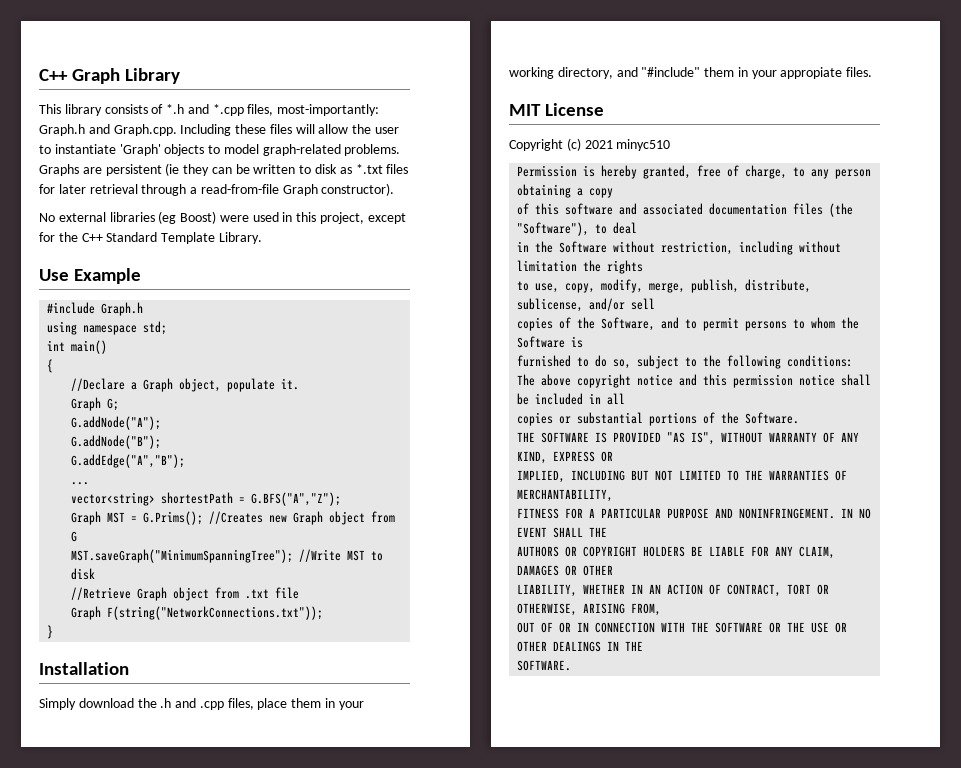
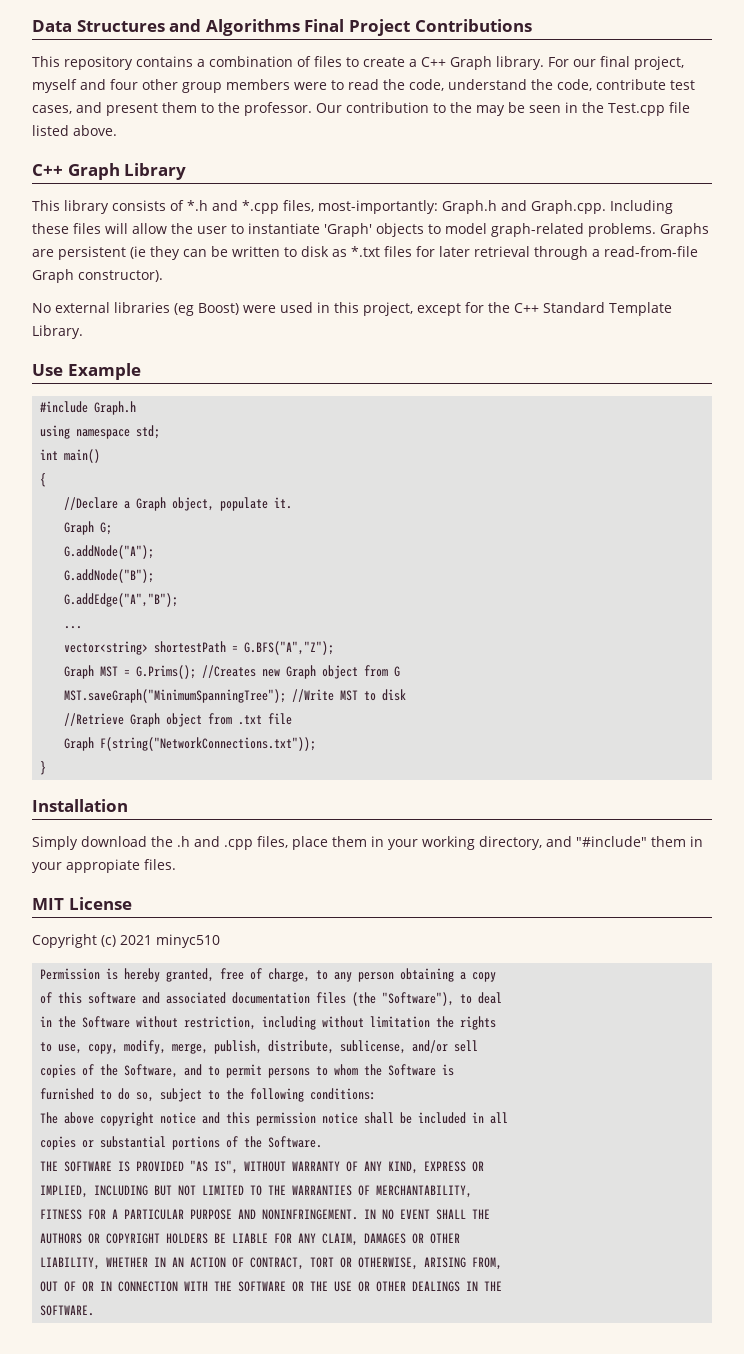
+ Data Structures and Algorithms Final Project Contributions
+ This repository contains a combination of files to create a C++ Graph library. For our final project, myself and four other group members were to read the code, understand the code, contribute test cases, and present them to the professor. Our contribution to the may be seen in the Test.cpp file listed above.

